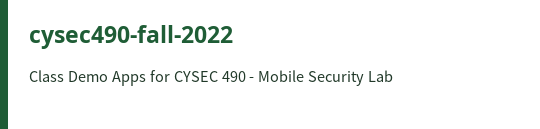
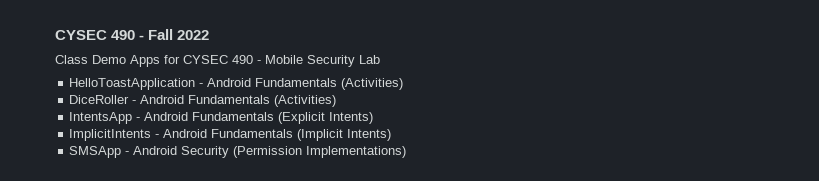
- cysec490-fall-2022
+ CYSEC 490 - Fall 2022
+ HelloToastApplication - Android Fundamentals (Activities)
+ DiceRoller - Android Fundamentals (Activities)
+ IntentsApp - Android Fundamentals (Explicit Intents)
+ ImplicitIntents - Android Fundamentals (Implicit Intents)
+ SMSApp - Android Security (Permission Implementations)

